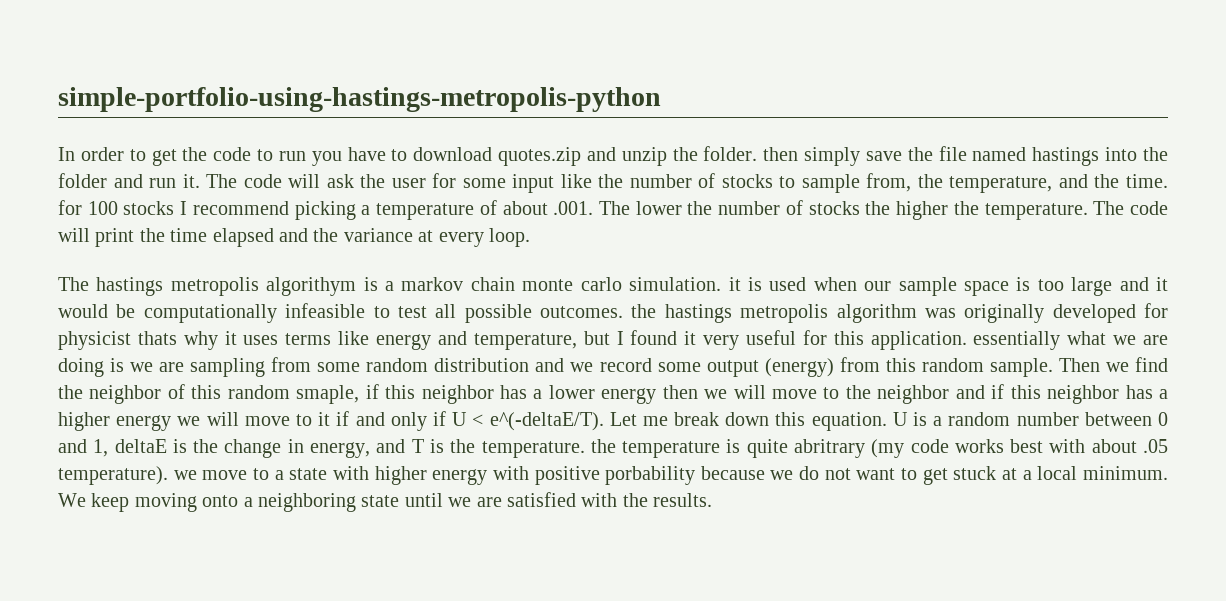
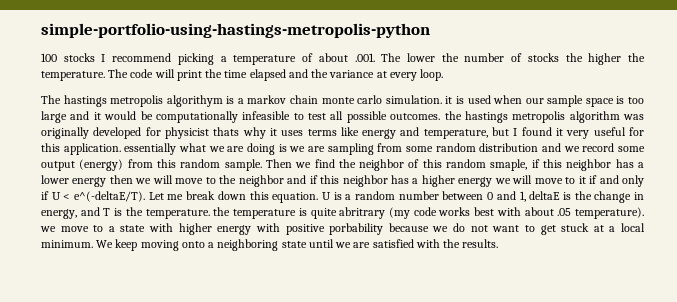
- In order to get the code to run you have to download quotes.zip and unzip the folder. then simply save the file named hastings into the folder and run it. The code will ask the user for some input like the number of stocks to sample from, the temperature, and the time. for 100 stocks I recommend picking a temperature of about .001. The lower the number of stocks the higher the temperature.
+ 100 stocks I recommend picking a temperature of about .001. The lower the number of stocks the higher the temperature.

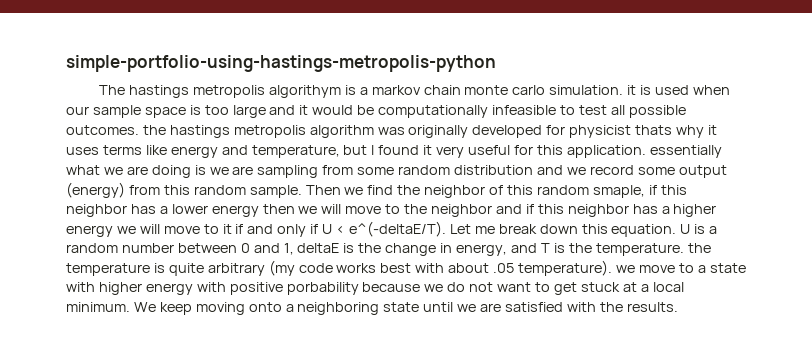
- 100 stocks I recommend picking a temperature of about .001. The lower the number of stocks the higher the temperature. The code will print the time elapsed and the variance at every loop.
- U is a random number between 0 and 1, deltaE is the change in energy, and T is the temperature. the temperature is quite abritrary (my code works best with about .05 temperature). we move to a state with higher energy with positive porbability because we do not want to get stuck at a local minimum.
+ U is a random number between 0 and 1, deltaE is the change in energy, and T is the temperature. the temperature is quite arbitrary (my code works best with about .05 temperature). we move to a state with higher energy with positive porbability because we do not want to get stuck at a local minimum.

